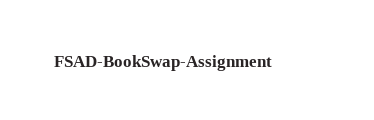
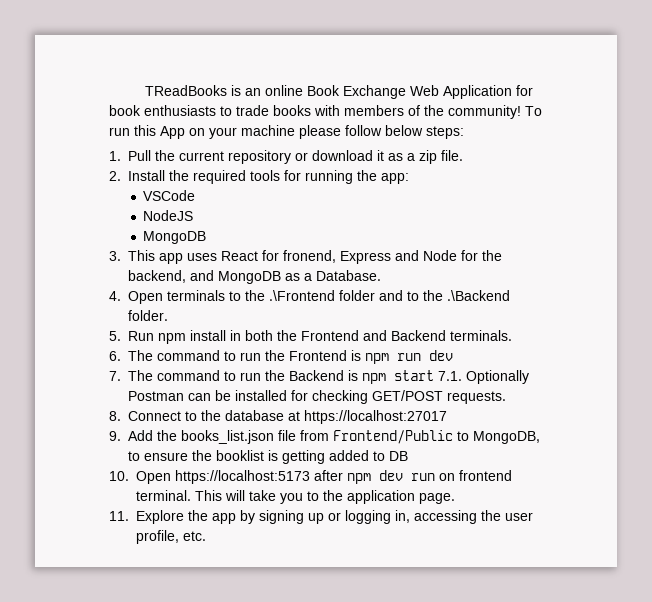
- FSAD-BookSwap-Assignment
+ TReadBooks is an online Book Exchange Web Application for book enthusiasts to trade books with members of the community! To run this App on your machine please follow below steps:
+ 1. Pull the current repository or download it as a zip file.
+ 2. Install the required tools for running the app:
+ VSCode
+ NodeJS
+ MongoDB
+ 3. This app uses React for fronend, Express and Node for the backend, and MongoDB as a Database.
+ 4. Open terminals to the .\Frontend folder and to the .\Backend folder.
+ 5. Run npm install in both the Frontend and Backend terminals.
+ 6. The command to run the Frontend is npm run dev
+ 7. The command to run the Backend is npm start 7.1. Optionally Postman can be installed for checking GET/POST requests.
+ 8. Connect to the database at https://localhost:27017
+ 9. Add the books_list.json file from Frontend/Public to MongoDB, to ensure the booklist is getting added to DB
+ 10. Open https://localhost:5173 after npm dev run on frontend terminal. This will take you to the application page.
+ 11. Explore the app by signing up or logging in, accessing the user profile, etc.

